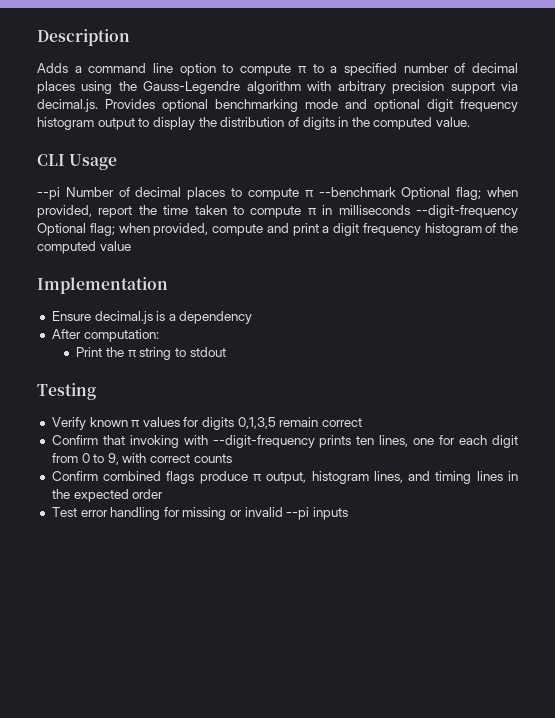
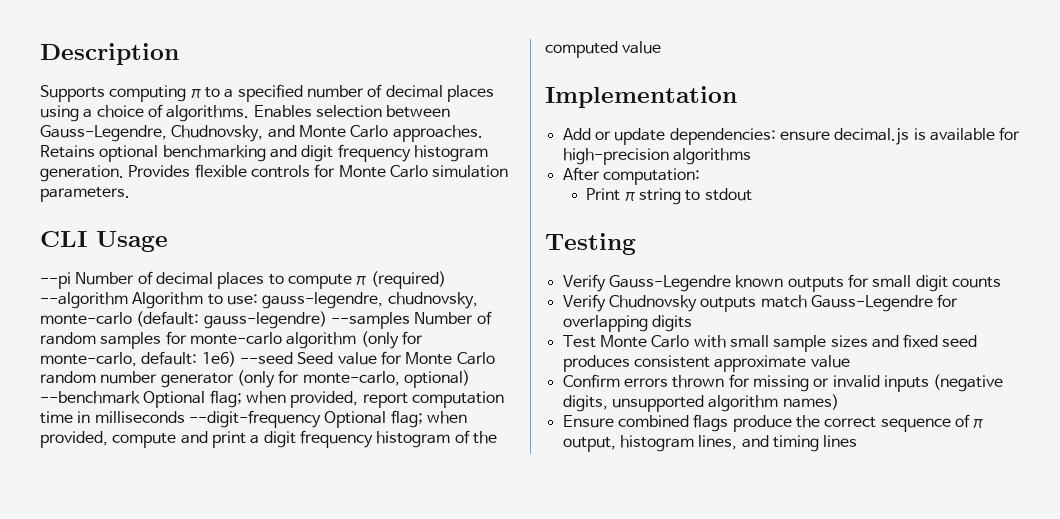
- Adds a command line option to compute π to a specified number of decimal places using the Gauss-Legendre algorithm with arbitrary precision support via decimal.js. Provides optional benchmarking mode and optional digit frequency histogram output to display the distribution of digits in the computed value.
+ Supports computing π to a specified number of decimal places using a choice of algorithms. Enables selection between Gauss-Legendre, Chudnovsky, and Monte Carlo approaches. Retains optional benchmarking and digit frequency histogram generation. Provides flexible controls for Monte Carlo simulation parameters.
- --pi Number of decimal places to compute π --benchmark Optional flag; when provided, report the time taken to compute π in milliseconds --digit-frequency Optional flag; when provided, compute and print a digit frequency histogram of the computed value
+ --pi Number of decimal places to compute π (required) --algorithm Algorithm to use: gauss-legendre, chudnovsky, monte-carlo (default: gauss-legendre) --samples Number of random samples for monte-carlo algorithm (only for monte-carlo, default: 1e6) --seed Seed value for Monte Carlo random number generator (only for monte-carlo, optional) --benchmark Optional flag; when provided, report computation time in milliseconds --digit-frequency Optional flag; when provided, compute and print a digit frequency histogram of the computed value
- Ensure decimal.js is a dependency
+ Add or update dependencies: ensure decimal.js is available for high-precision algorithms
- Print the π string to stdout
+ Print π string to stdout
- Verify known π values for digits 0,1,3,5 remain correct
- Confirm that invoking with --digit-frequency prints ten lines, one for each digit from 0 to 9, with correct counts
- Confirm combined flags produce π output, histogram lines, and timing lines in the expected order
- Test error handling for missing or invalid --pi inputs
+ Verify Gauss-Legendre known outputs for small digit counts
+ Verify Chudnovsky outputs match Gauss-Legendre for overlapping digits
+ Test Monte Carlo with small sample sizes and fixed seed produces consistent approximate value
+ Confirm errors thrown for missing or invalid inputs (negative digits, unsupported algorithm names)
+ Ensure combined flags produce the correct sequence of π output, histogram lines, and timing lines

